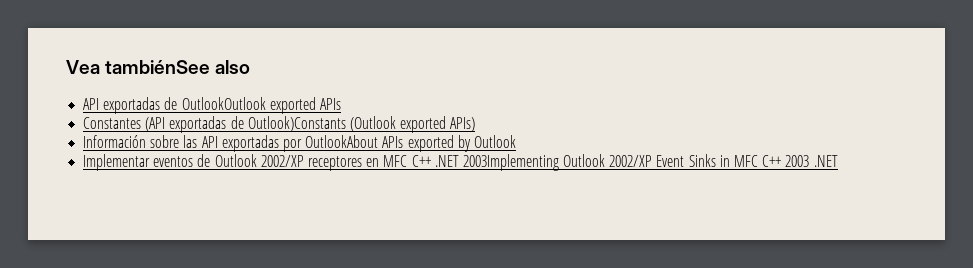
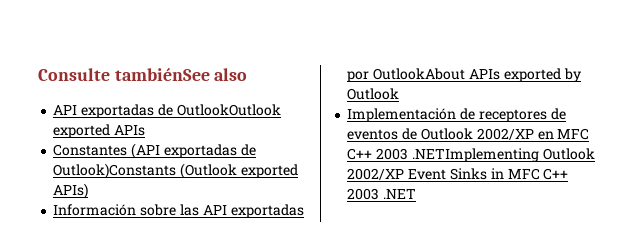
- Vea tambiénSee also
+ Consulte tambiénSee also
- Implementar eventos de Outlook 2002/XP receptores en MFC C++ .NET 2003Implementing Outlook 2002/XP Event Sinks in MFC C++ 2003 .NET
+ Implementación de receptores de eventos de Outlook 2002/XP en MFC C++ 2003 .NETImplementing Outlook 2002/XP Event Sinks in MFC C++ 2003 .NET

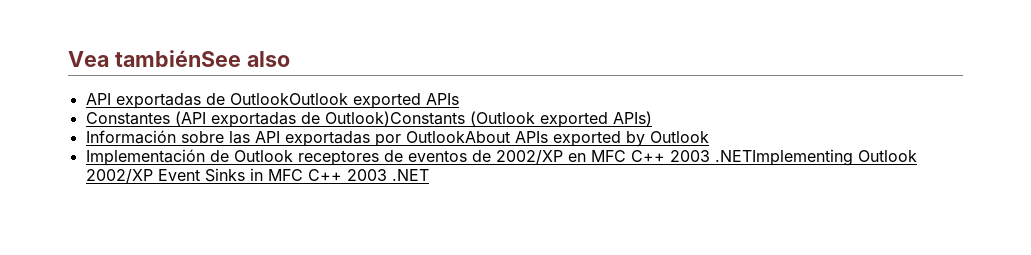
- Consulte tambiénSee also
+ Vea tambiénSee also
- Implementación de receptores de eventos de Outlook 2002/XP en MFC C++ 2003 .NETImplementing Outlook 2002/XP Event Sinks in MFC C++ 2003 .NET
+ Implementación de Outlook receptores de eventos de 2002/XP en MFC C++ 2003 .NETImplementing Outlook 2002/XP Event Sinks in MFC C++ 2003 .NET

